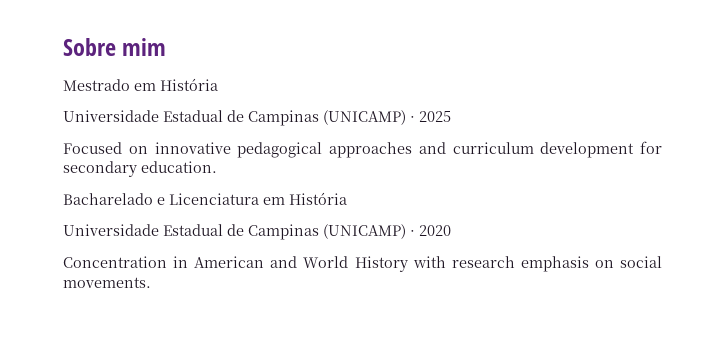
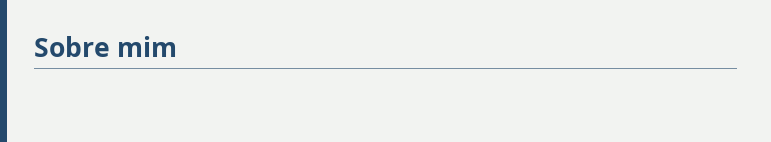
- Mestrado em História
- Universidade Estadual de Campinas (UNICAMP) · 2025
- Focused on innovative pedagogical approaches and curriculum development for secondary education.
- Bacharelado e Licenciatura em História
- Universidade Estadual de Campinas (UNICAMP) · 2020
- Concentration in American and World History with research emphasis on social movements.

